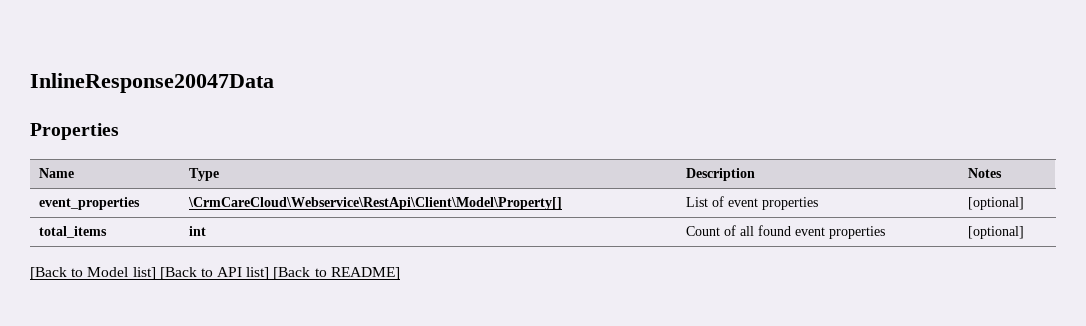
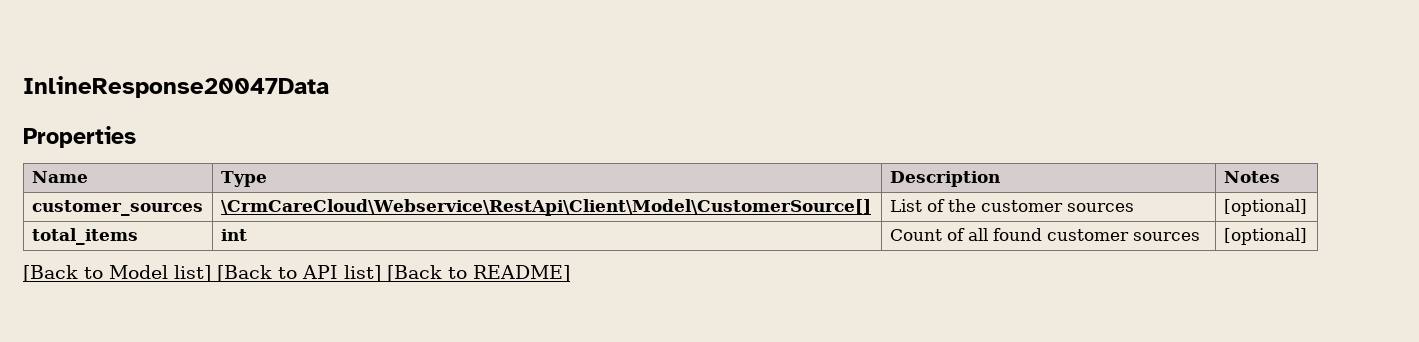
- event_properties | \CrmCareCloud\Webservice\RestApi\Client\Model\Property[] | List of event properties | [optional]
+ customer_sources | \CrmCareCloud\Webservice\RestApi\Client\Model\CustomerSource[] | List of the customer sources | [optional]
- total_items | int | Count of all found event properties | [optional]
+ total_items | int | Count of all found customer sources | [optional]

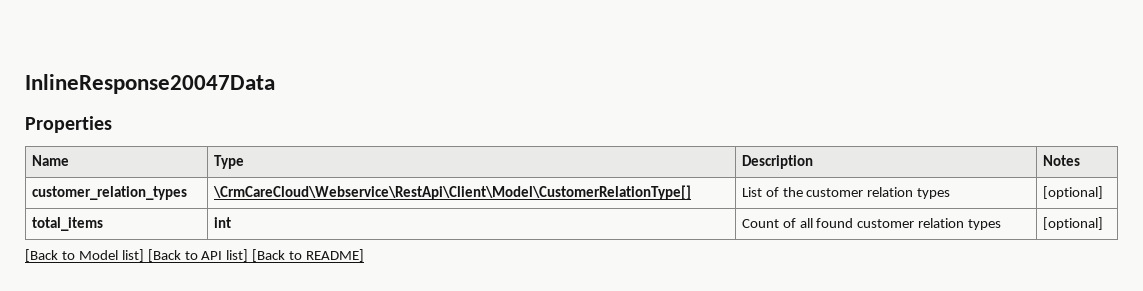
- customer_sources | \CrmCareCloud\Webservice\RestApi\Client\Model\CustomerSource[] | List of the customer sources | [optional]
+ customer_relation_types | \CrmCareCloud\Webservice\RestApi\Client\Model\CustomerRelationType[] | List of the customer relation types | [optional]
- total_items | int | Count of all found customer sources | [optional]
+ total_items | int | Count of all found customer relation types | [optional]

